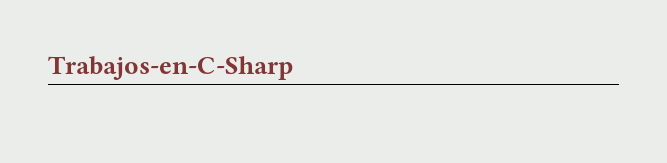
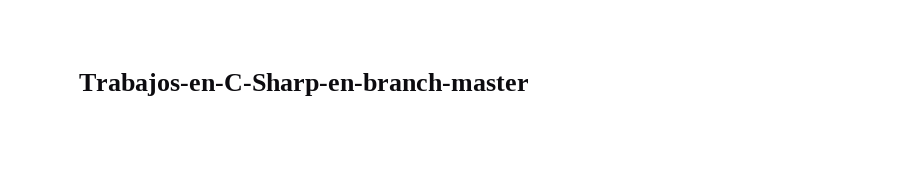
- Trabajos-en-C-Sharp
+ Trabajos-en-C-Sharp-en-branch-master

